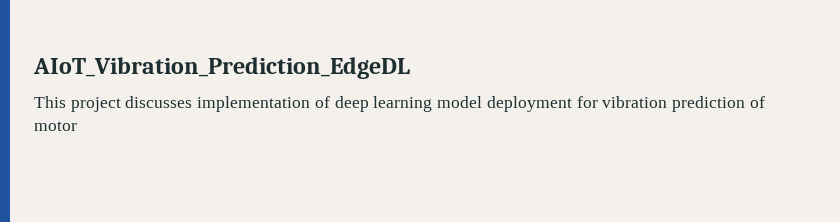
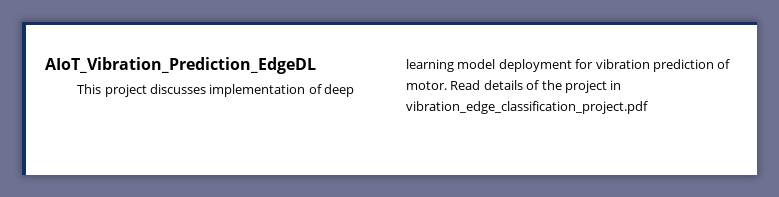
- This project discusses implementation of deep learning model deployment for vibration prediction of motor
+ This project discusses implementation of deep learning model deployment for vibration prediction of motor. Read details of the project in vibration_edge_classification_project.pdf

